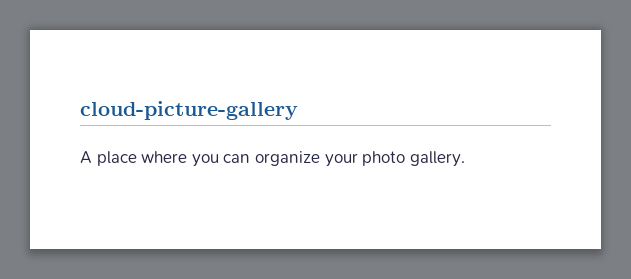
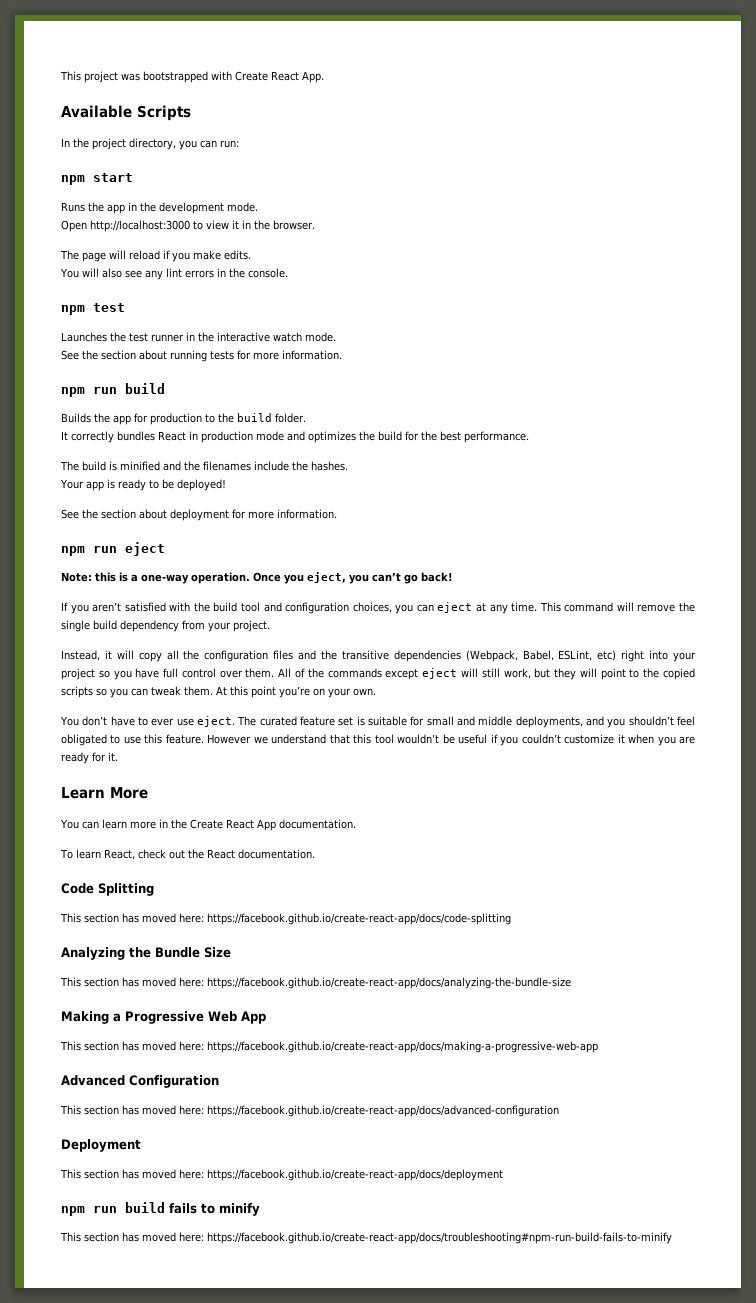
- cloud-picture-gallery
- A place where you can organize your photo gallery.
+ This project was bootstrapped with Create React App.
+ Available Scripts
+ In the project directory, you can run:
+ npm start
+ Runs the app in the development mode.
+ Open http://localhost:3000 to view it in the browser.
+ The page will reload if you make edits.
+ You will also see any lint errors in the console.
+ npm test
+ Launches the test runner in the interactive watch mode.
+ See the section about running tests for more information.
+ npm run build
+ Builds the app for production to the build folder.
+ It correctly bundles React in production mode and optimizes the build for the best performance.
+ The build is minified and the filenames include the hashes.
+ Your app is ready to be deployed!
+ See the section about deployment for more information.
+ npm run eject
+ Note: this is a one-way operation. Once you eject, you can’t go back!
+ If you aren’t satisfied with the build tool and configuration choices, you can eject at any time. This command will remove the single build dependency from your project.
+ Instead, it will copy all the configuration files and the transitive dependencies (Webpack, Babel, ESLint, etc) right into your project so you have full control over them. All of the commands except eject will still work, but they will point to the copied scripts so you can tweak them. At this point you’re on your own.
+ You don’t have to ever use eject. The curated feature set is suitable for small and middle deployments, and you shouldn’t feel obligated to use this feature. However we understand that this tool wouldn’t be useful if you couldn’t customize it when you are ready for it.
+ Learn More
+ You can learn more in the Create React App documentation.
+ To learn React, check out the React documentation.
+ Code Splitting
+ This section has moved here: https://facebook.github.io/create-react-app/docs/code-splitting
+ Analyzing the Bundle Size
+ This section has moved here: https://facebook.github.io/create-react-app/docs/analyzing-the-bundle-size
+ Making a Progressive Web App
+ This section has moved here: https://facebook.github.io/create-react-app/docs/making-a-progressive-web-app
+ Advanced Configuration
+ This section has moved here: https://facebook.github.io/create-react-app/docs/advanced-configuration
+ Deployment
+ This section has moved here: https://facebook.github.io/create-react-app/docs/deployment
+ npm run build fails to minify
+ This section has moved here: https://facebook.github.io/create-react-app/docs/troubleshooting#npm-run-build-fails-to-minify

